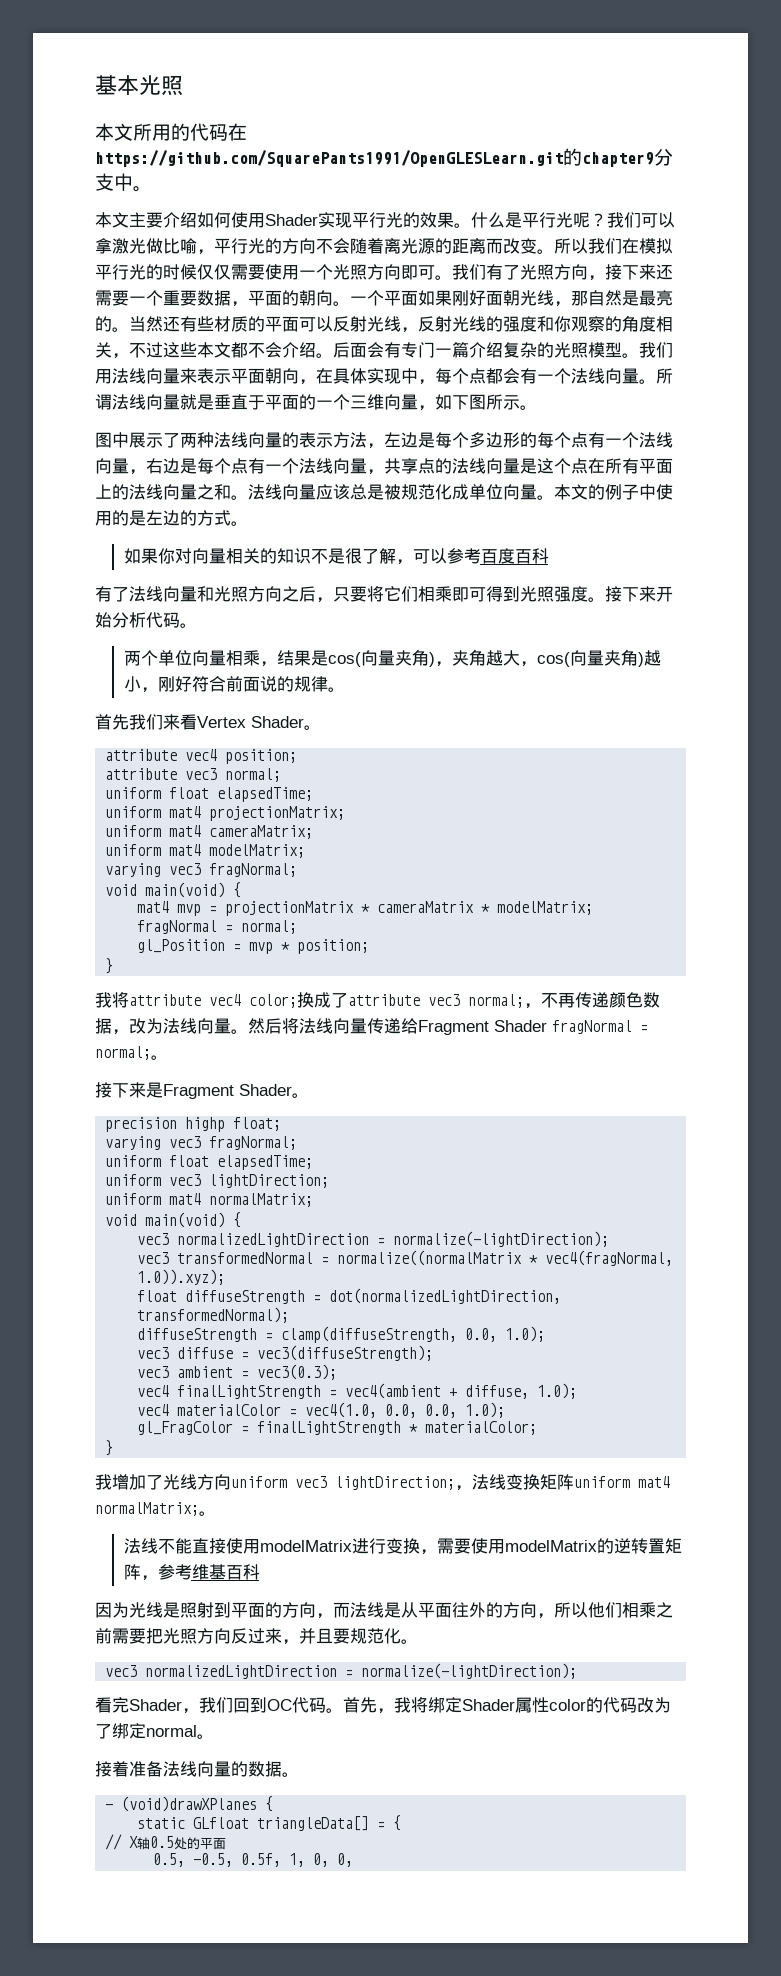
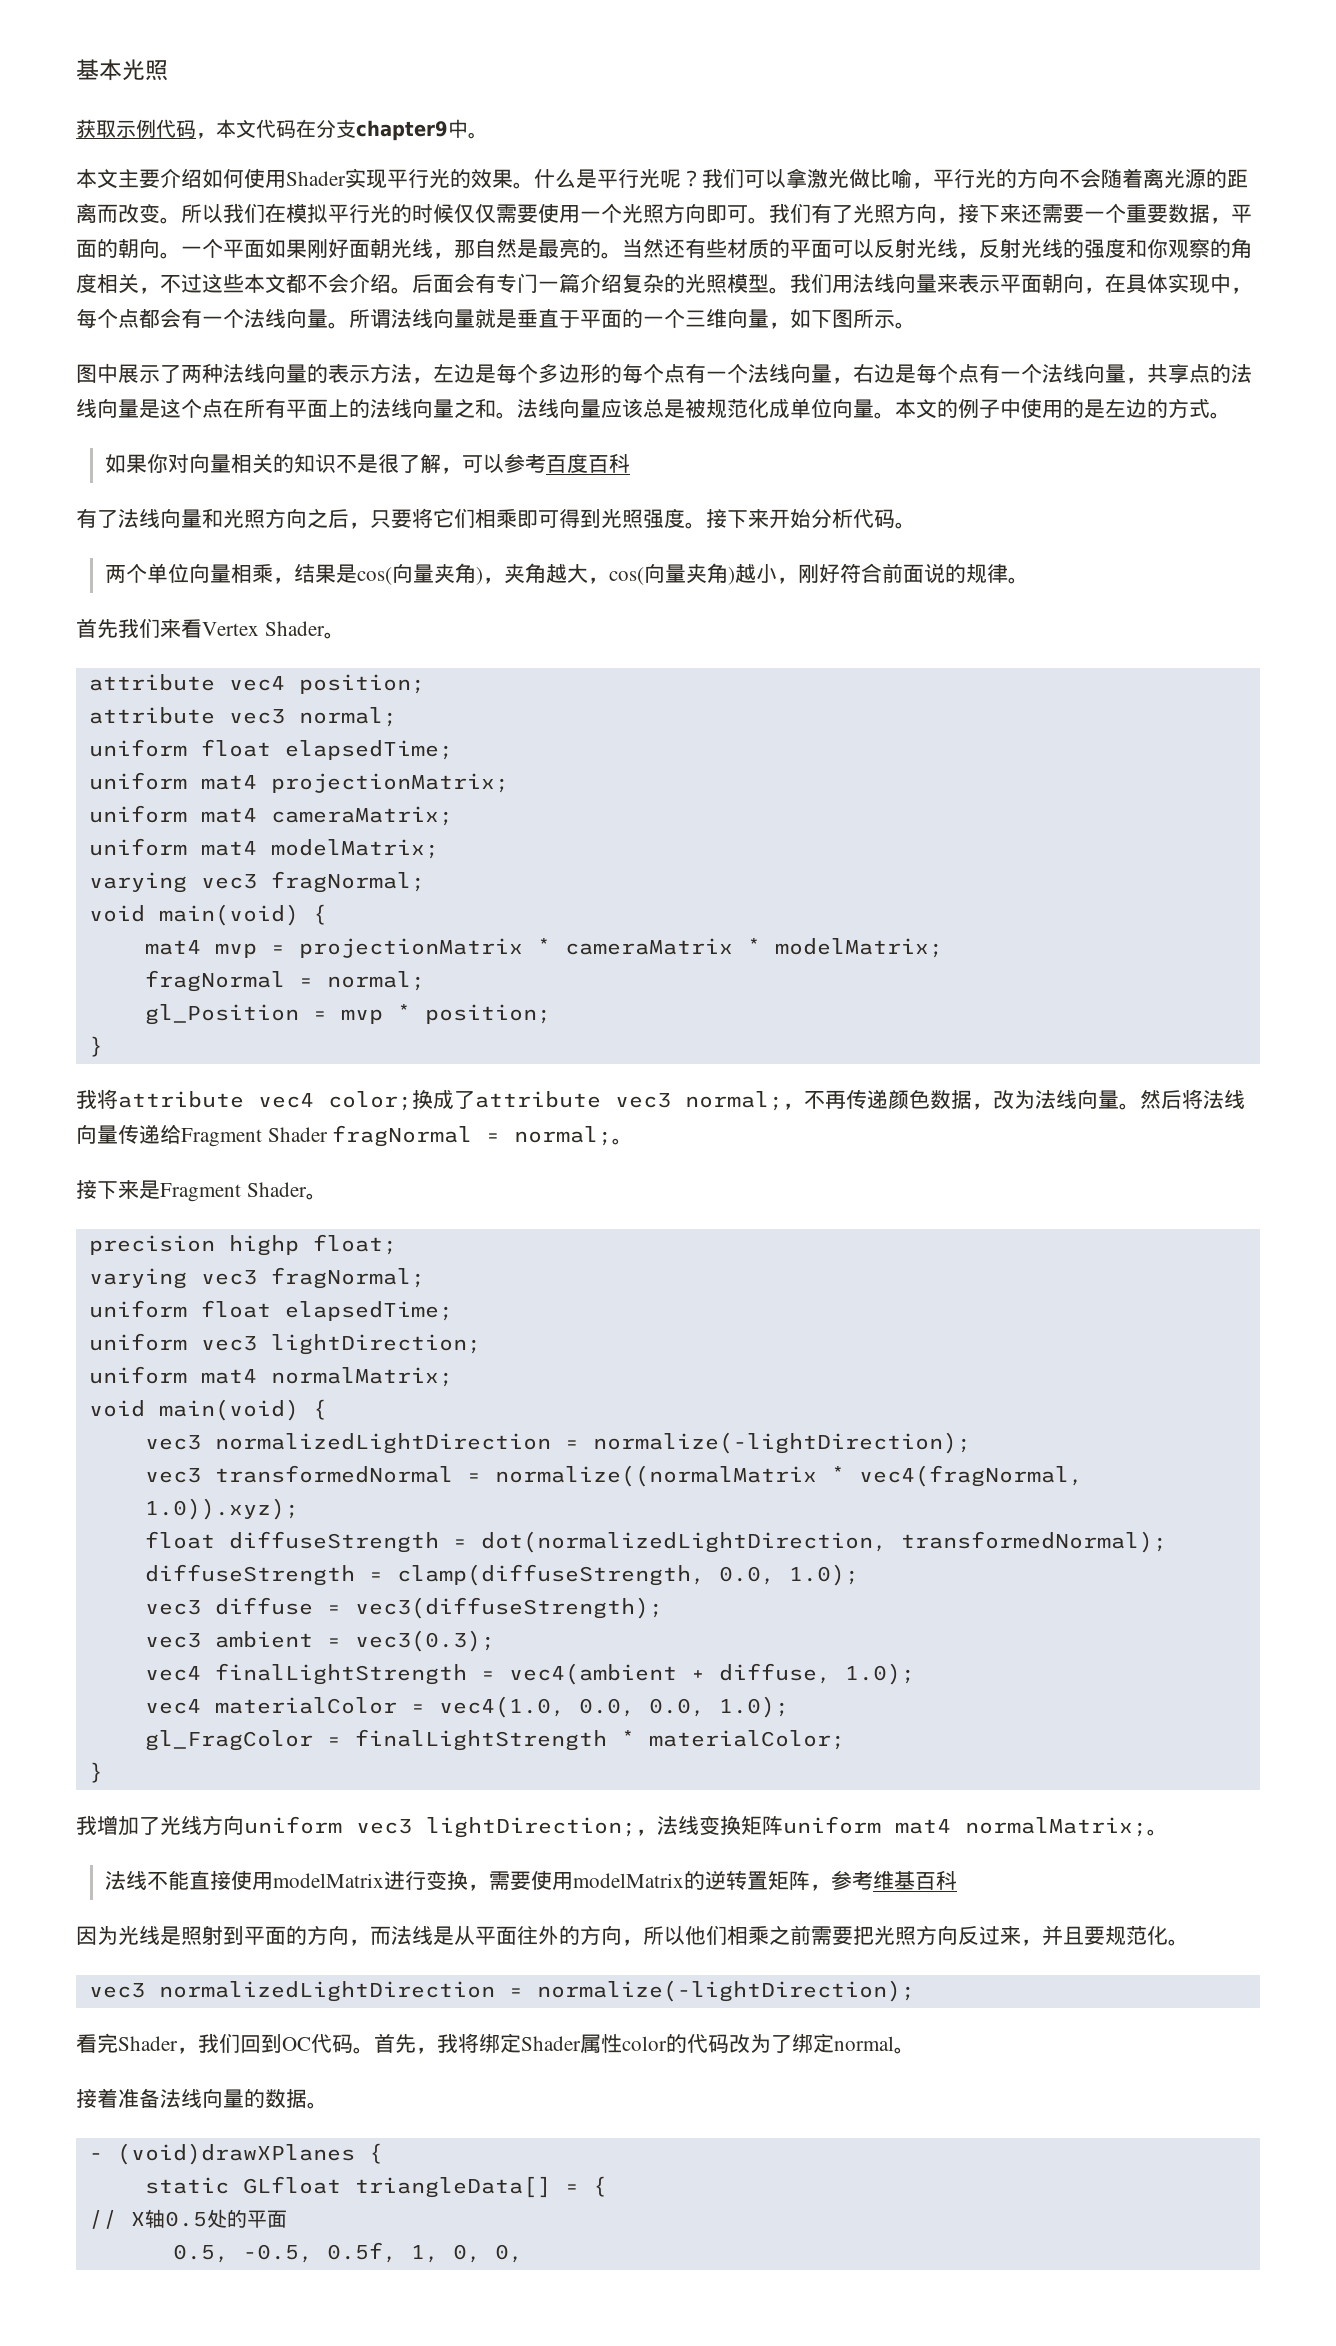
- 本文所用的代码在https://github.com/SquarePants1991/OpenGLESLearn.git的chapter9分支中。
+ 获取示例代码，本文代码在分支chapter9中。

